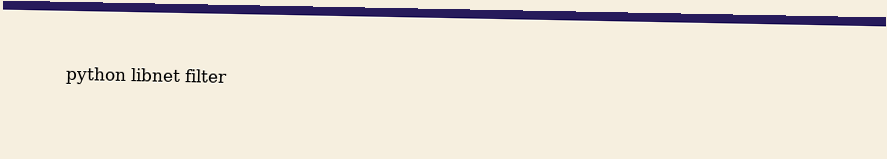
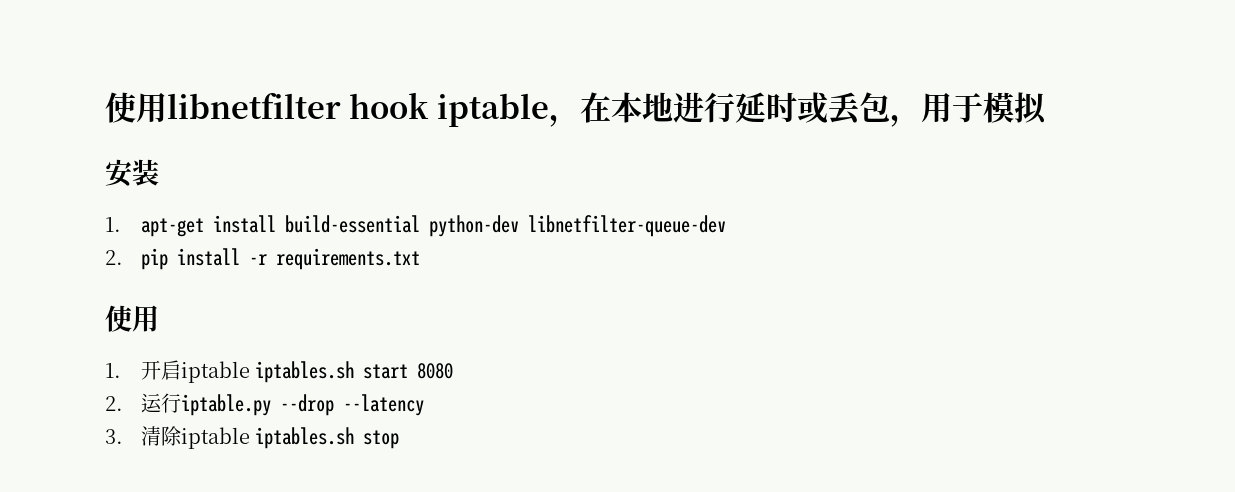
- python libnet filter
+ 使用libnetfilter hook iptable，在本地进行延时或丢包，用于模拟
+ 安装
+ 1. apt-get install build-essential python-dev libnetfilter-queue-dev
+ 2. pip install -r requirements.txt
+ 使用
+ 1.开启iptable iptables.sh start 8080
+ 2.运行iptable.py --drop --latency
+ 3.清除iptable iptables.sh stop

